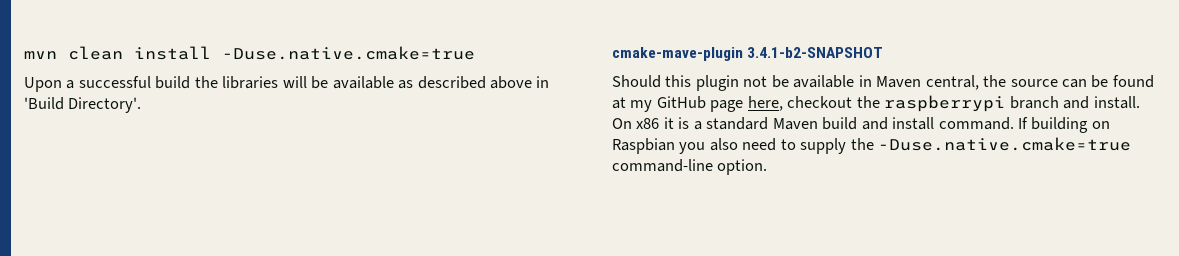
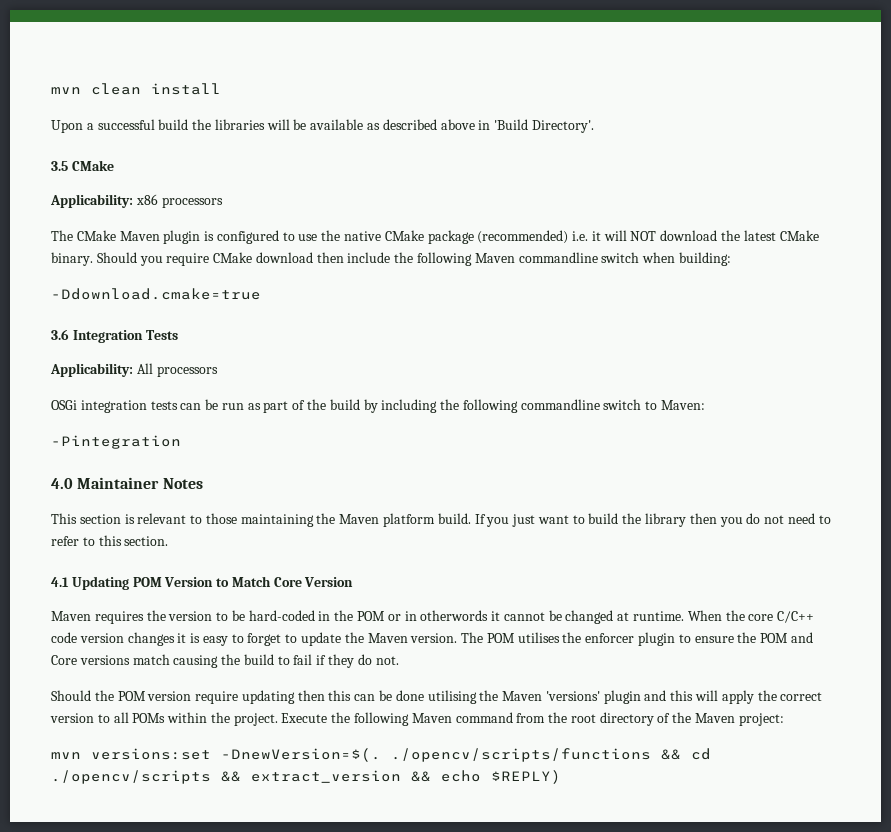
- mvn clean install -Duse.native.cmake=true
+ mvn clean install
- cmake-mave-plugin 3.4.1-b2-SNAPSHOT
- Should this plugin not be available in Maven central, the source can be found at my GitHub page here, checkout the raspberrypi branch and install. On x86 it is a standard Maven build and install command. If building on Raspbian you also need to supply the -Duse.native.cmake=true command-line option.
+ 3.5 CMake
+ Applicability: x86 processors
+ The CMake Maven plugin is configured to use the native CMake package (recommended) i.e. it will NOT download the latest CMake binary. Should you require CMake download then include the following Maven commandline switch when building:
+ -Ddownload.cmake=true
+ 3.6 Integration Tests
+ Applicability: All processors
+ OSGi integration tests can be run as part of the build by including the following commandline switch to Maven:
+ -Pintegration
+ 4.0 Maintainer Notes
+ This section is relevant to those maintaining the Maven platform build. If you just want to build the library then you do not need to refer to this section.
+ 4.1 Updating POM Version to Match Core Version
+ Maven requires the version to be hard-coded in the POM or in otherwords it cannot be changed at runtime. When the core C/C++ code version changes it is easy to forget to update the Maven version. The POM utilises the enforcer plugin to ensure the POM and Core versions match causing the build to fail if they do not.
+ Should the POM version require updating then this can be done utilising the Maven 'versions' plugin and this will apply the correct version to all POMs within the project. Execute the following Maven command from the root directory of the Maven project:
+ mvn versions:set -DnewVersion=$(. ./opencv/scripts/functions && cd ./opencv/scripts && extract_version && echo $REPLY)

